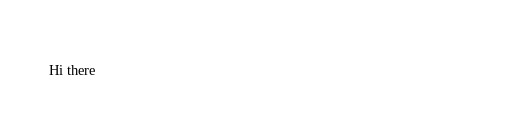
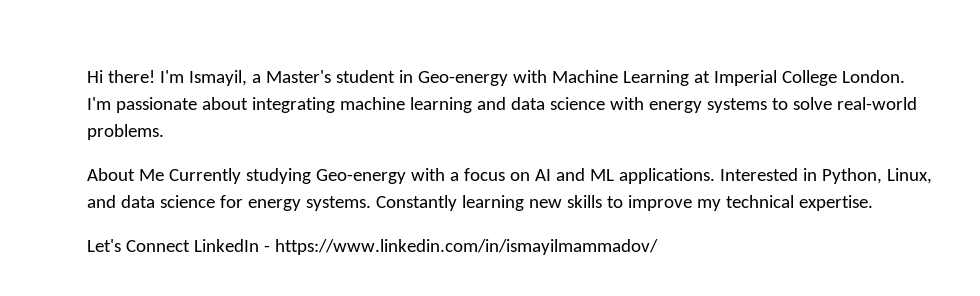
- Hi there
+ Hi there! I'm Ismayil, a Master's student in Geo-energy with Machine Learning at Imperial College London. I'm passionate about integrating machine learning and data science with energy systems to solve real-world problems.
+ About Me Currently studying Geo-energy with a focus on AI and ML applications. Interested in Python, Linux, and data science for energy systems. Constantly learning new skills to improve my technical expertise.
+ Let's Connect LinkedIn - https://www.linkedin.com/in/ismayilmammadov/

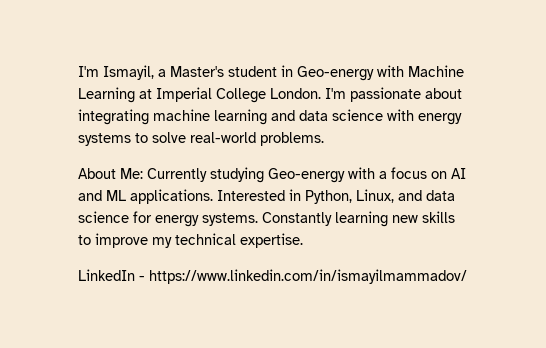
- Hi there!
- About Me Currently studying Geo-energy with a focus on AI and ML applications.
+ About Me: Currently studying Geo-energy with a focus on AI and ML applications.
- Let's Connect LinkedIn - https://www.linkedin.com/in/ismayilmammadov/
+ LinkedIn - https://www.linkedin.com/in/ismayilmammadov/

